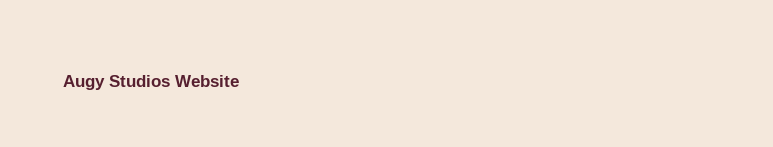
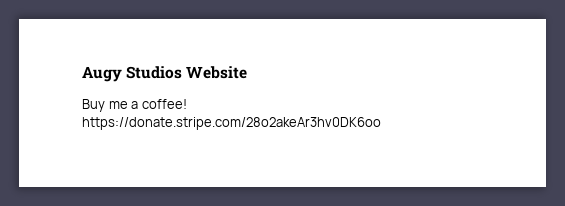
+ Buy me a coffee! https://donate.stripe.com/28o2akeAr3hv0DK6oo

